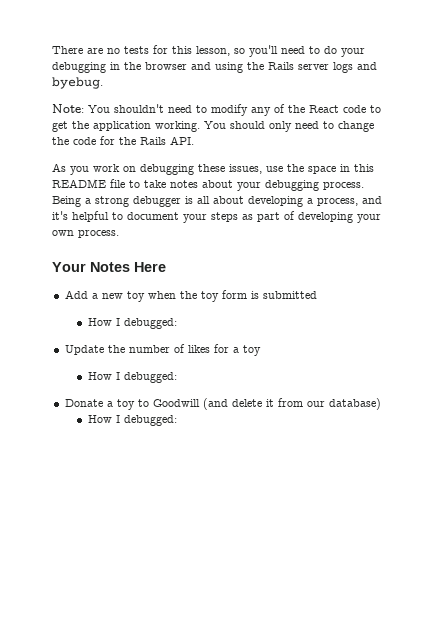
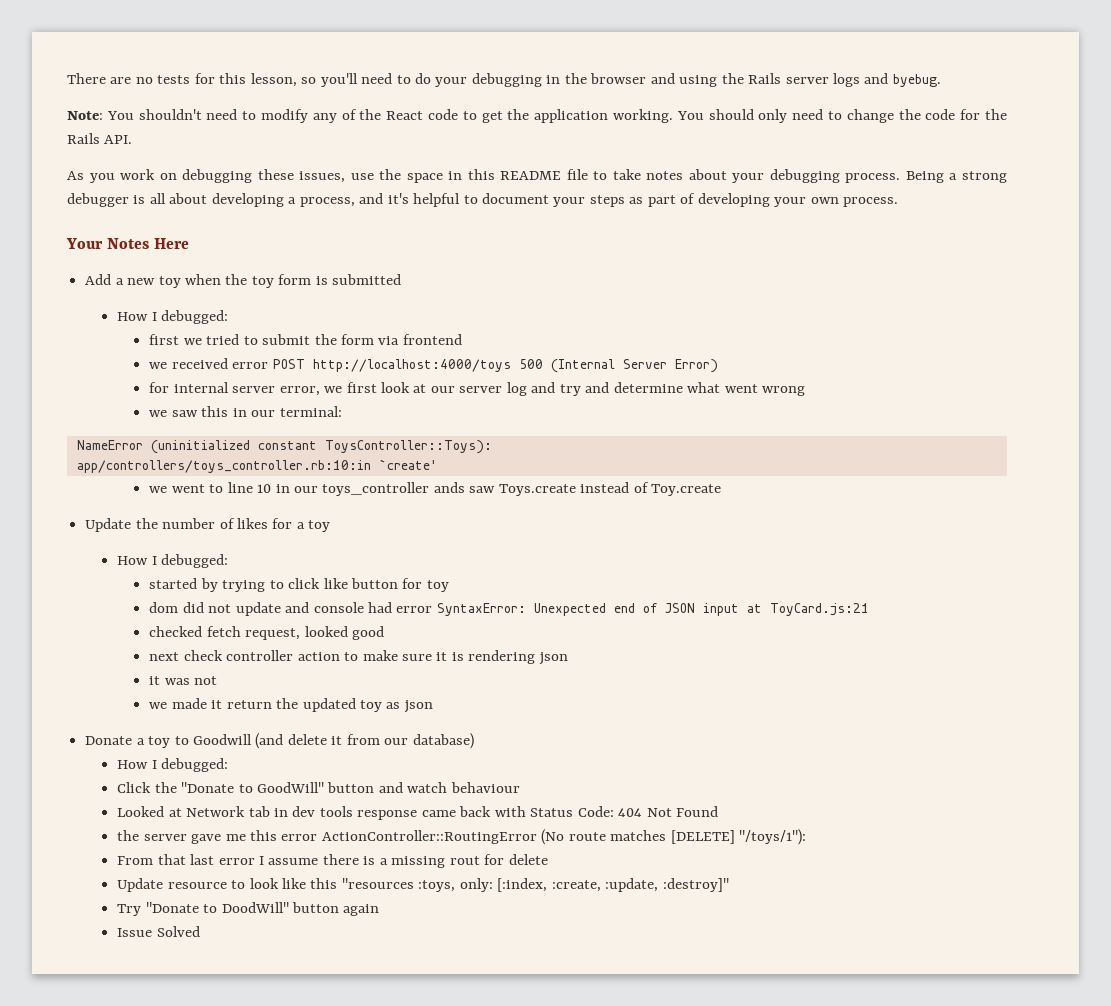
+ first we tried to submit the form via frontend
+ we received error POST http://localhost:4000/toys 500 (Internal Server Error)
+ for internal server error, we first look at our server log and try and determine what went wrong
+ we saw this in our terminal:
+ NameError (uninitialized constant ToysController::Toys):
+ app/controllers/toys_controller.rb:10:in `create'
+ we went to line 10 in our toys_controller ands saw Toys.create instead of Toy.create
+ started by trying to click like button for toy
+ dom did not update and console had error SyntaxError: Unexpected end of JSON input at ToyCard.js:21
+ checked fetch request, looked good
+ next check controller action to make sure it is rendering json
+ it was not
+ we made it return the updated toy as json
+ Click the "Donate to GoodWill" button and watch behaviour
+ Looked at Network tab in dev tools response came back with Status Code: 404 Not Found
+ the server gave me this error ActionController::RoutingError (No route matches [DELETE] "/toys/1"):
+ From that last error I assume there is a missing rout for delete
+ Update resource to look like this "resources :toys, only: [:index, :create, :update, :destroy]"
+ Try "Donate to DoodWill" button again
+ Issue Solved

